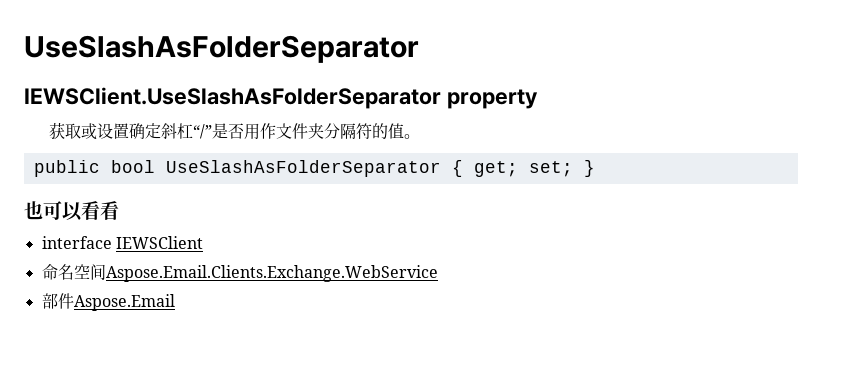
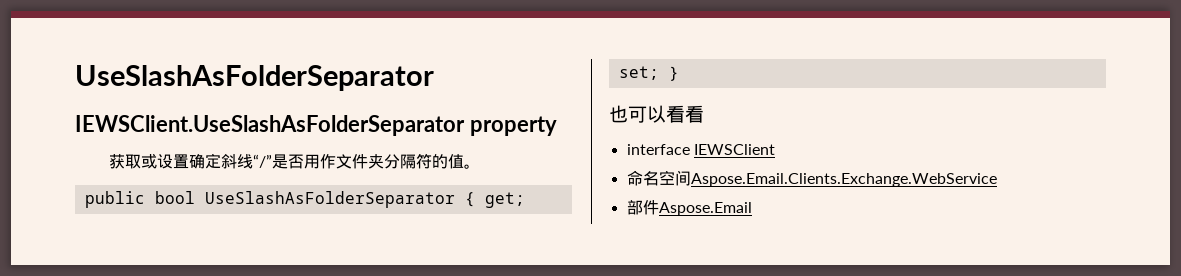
- 获取或设置确定斜杠“/”是否用作文件夹分隔符的值。
+ 获取或设置确定斜线“/”是否用作文件夹分隔符的值。

